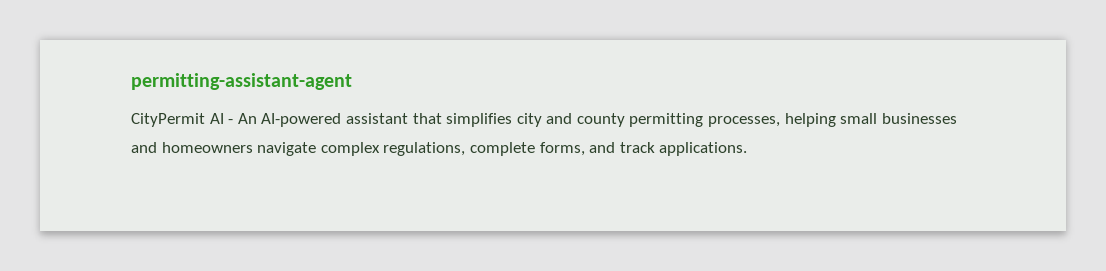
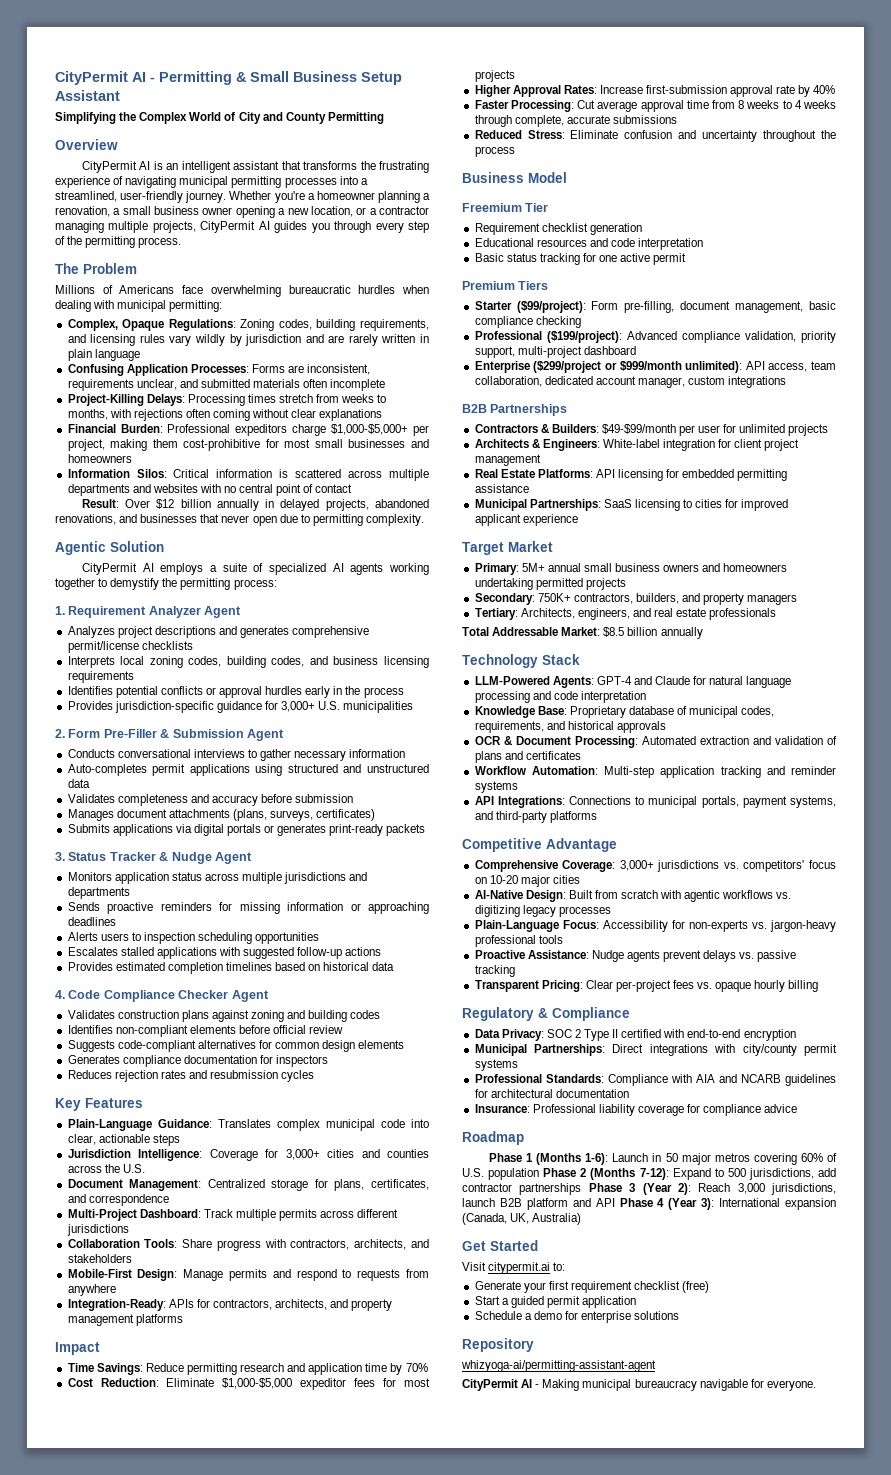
- permitting-assistant-agent
- CityPermit AI - An AI-powered assistant that simplifies city and county permitting processes, helping small businesses and homeowners navigate complex regulations, complete forms, and track applications.
+ CityPermit AI - Permitting & Small Business Setup Assistant
+ Simplifying the Complex World of City and County Permitting
+ Overview
+ CityPermit AI is an intelligent assistant that transforms the frustrating experience of navigating municipal permitting processes into a streamlined, user-friendly journey. Whether you're a homeowner planning a renovation, a small business owner opening a new location, or a contractor managing multiple projects, CityPermit AI guides you through every step of the permitting process.
+ The Problem
+ Millions of Americans face overwhelming bureaucratic hurdles when dealing with municipal permitting:
+ Complex, Opaque Regulations: Zoning codes, building requirements, and licensing rules vary wildly by jurisdiction and are rarely written in plain language
+ Confusing Application Processes: Forms are inconsistent, requirements unclear, and submitted materials often incomplete
+ Project-Killing Delays: Processing times stretch from weeks to months, with rejections often coming without clear explanations
+ Financial Burden: Professional expeditors charge $1,000-$5,000+ per project, making them cost-prohibitive for most small businesses and homeowners
+ Information Silos: Critical information is scattered across multiple departments and websites with no central point of contact
+ Result: Over $12 billion annually in delayed projects, abandoned renovations, and businesses that never open due to permitting complexity.
+ Agentic Solution
+ CityPermit AI employs a suite of specialized AI agents working together to demystify the permitting process:
+ 1. Requirement Analyzer Agent
+ Analyzes project descriptions and generates comprehensive permit/license checklists
+ Interprets local zoning codes, building codes, and business licensing requirements
+ Identifies potential conflicts or approval hurdles early in the process
+ Provides jurisdiction-specific guidance for 3,000+ U.S. municipalities
+ 2. Form Pre-Filler & Submission Agent
+ Conducts conversational interviews to gather necessary information
+ Auto-completes permit applications using structured and unstructured data
+ Validates completeness and accuracy before submission
+ Manages document attachments (plans, surveys, certificates)
+ Submits applications via digital portals or generates print-ready packets
+ 3. Status Tracker & Nudge Agent
+ Monitors application status across multiple jurisdictions and departments
+ Sends proactive reminders for missing information or approaching deadlines
+ Alerts users to inspection scheduling opportunities
+ Escalates stalled applications with suggested follow-up actions
+ Provides estimated completion timelines based on historical data
+ 4. Code Compliance Checker Agent
+ Validates construction plans against zoning and building codes
+ Identifies non-compliant elements before official review
+ Suggests code-compliant alternatives for common design elements
+ Generates compliance documentation for inspectors
+ Reduces rejection rates and resubmission cycles
+ Key Features
+ Plain-Language Guidance: Translates complex municipal code into clear, actionable steps
+ Jurisdiction Intelligence: Coverage for 3,000+ cities and counties across the U.S.
+ Document Management: Centralized storage for plans, certificates, and correspondence
+ Multi-Project Dashboard: Track multiple permits across different jurisdictions
+ Collaboration Tools: Share progress with contractors, architects, and stakeholders
+ Mobile-First Design: Manage permits and respond to requests from anywhere
+ Integration-Ready: APIs for contractors, architects, and property management platforms
+ Impact
+ Time Savings: Reduce permitting research and application time by 70%
+ Cost Reduction: Eliminate $1,000-$5,000 expeditor fees for most projects
+ Higher Approval Rates: Increase first-submission approval rate by 40%
+ Faster Processing: Cut average approval time from 8 weeks to 4 weeks through complete, accurate submissions
+ Reduced Stress: Eliminate confusion and uncertainty throughout the process
+ Business Model
+ Freemium Tier
+ Requirement checklist generation
+ Educational resources and code interpretation
+ Basic status tracking for one active permit
+ Premium Tiers
+ Starter ($99/project): Form pre-filling, document management, basic compliance checking
+ Professional ($199/project): Advanced compliance validation, priority support, multi-project dashboard
+ Enterprise ($299/project or $999/month unlimited): API access, team collaboration, dedicated account manager, custom integrations
+ B2B Partnerships
+ Contractors & Builders: $49-$99/month per user for unlimited projects
+ Architects & Engineers: White-label integration for client project management
+ Real Estate Platforms: API licensing for embedded permitting assistance
+ Municipal Partnerships: SaaS licensing to cities for improved applicant experience
+ Target Market
+ Primary: 5M+ annual small business owners and homeowners undertaking permitted projects
+ Secondary: 750K+ contractors, builders, and property managers
+ Tertiary: Architects, engineers, and real estate professionals
+ Total Addressable Market: $8.5 billion annually
+ Technology Stack
+ LLM-Powered Agents: GPT-4 and Claude for natural language processing and code interpretation
+ Knowledge Base: Proprietary database of municipal codes, requirements, and historical approvals
+ OCR & Document Processing: Automated extraction and validation of plans and certificates
+ Workflow Automation: Multi-step application tracking and reminder systems
+ API Integrations: Connections to municipal portals, payment systems, and third-party platforms
+ Competitive Advantage
+ Comprehensive Coverage: 3,000+ jurisdictions vs. competitors' focus on 10-20 major cities
+ AI-Native Design: Built from scratch with agentic workflows vs. digitizing legacy processes
+ Plain-Language Focus: Accessibility for non-experts vs. jargon-heavy professional tools
+ Proactive Assistance: Nudge agents prevent delays vs. passive tracking
+ Transparent Pricing: Clear per-project fees vs. opaque hourly billing
+ Regulatory & Compliance
+ Data Privacy: SOC 2 Type II certified with end-to-end encryption
+ Municipal Partnerships: Direct integrations with city/county permit systems
+ Professional Standards: Compliance with AIA and NCARB guidelines for architectural documentation
+ Insurance: Professional liability coverage for compliance advice
+ Roadmap
+ Phase 1 (Months 1-6): Launch in 50 major metros covering 60% of U.S. population Phase 2 (Months 7-12): Expand to 500 jurisdictions, add contractor partnerships Phase 3 (Year 2): Reach 3,000 jurisdictions, launch B2B platform and API Phase 4 (Year 3): International expansion (Canada, UK, Australia)
+ Get Started
+ Visit citypermit.ai to:
+ Generate your first requirement checklist (free)
+ Start a guided permit application
+ Schedule a demo for enterprise solutions
+ Repository
+ whizyoga-ai/permitting-assistant-agent
+ CityPermit AI - Making municipal bureaucracy navigable for everyone.

